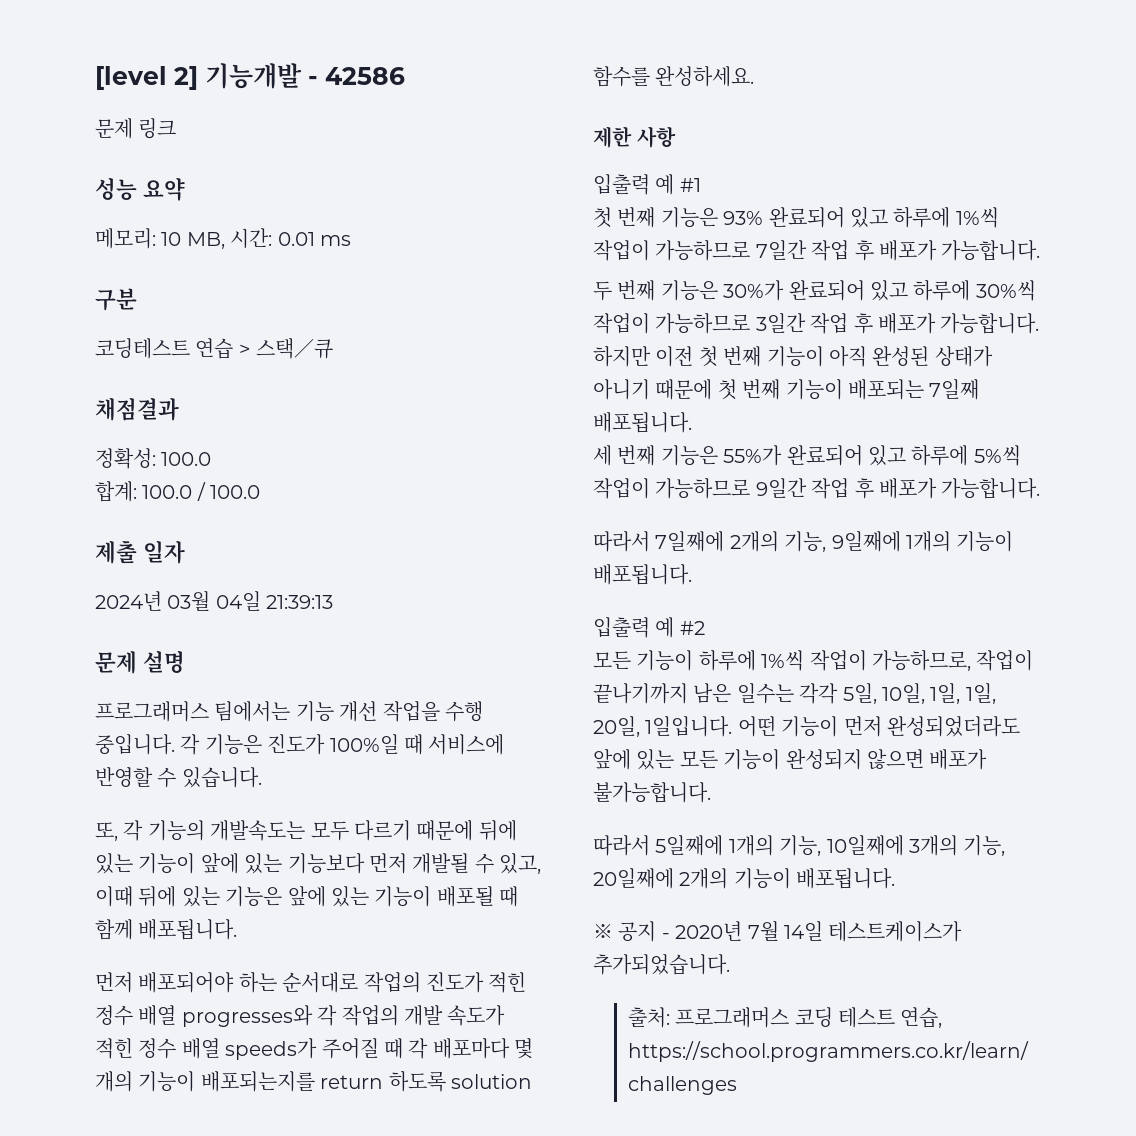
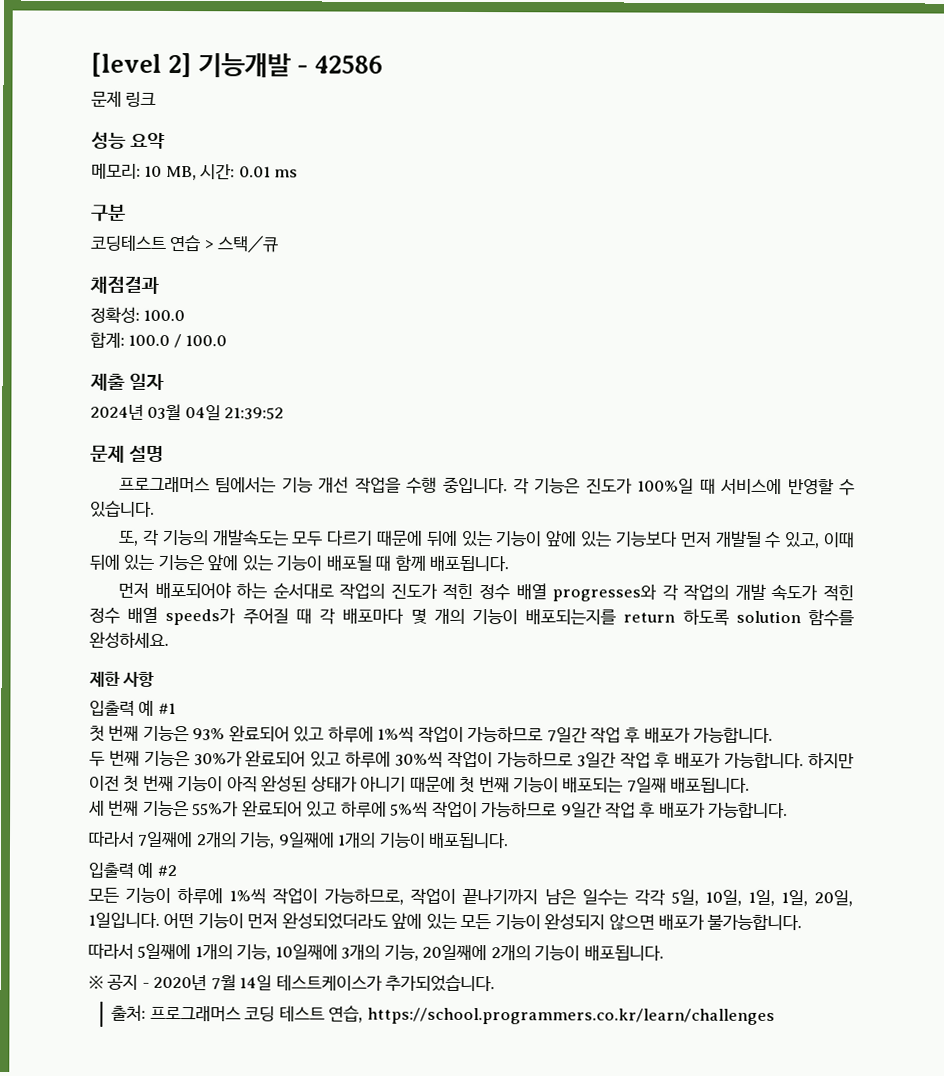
- 2024년 03월 04일 21:39:13
+ 2024년 03월 04일 21:39:52

